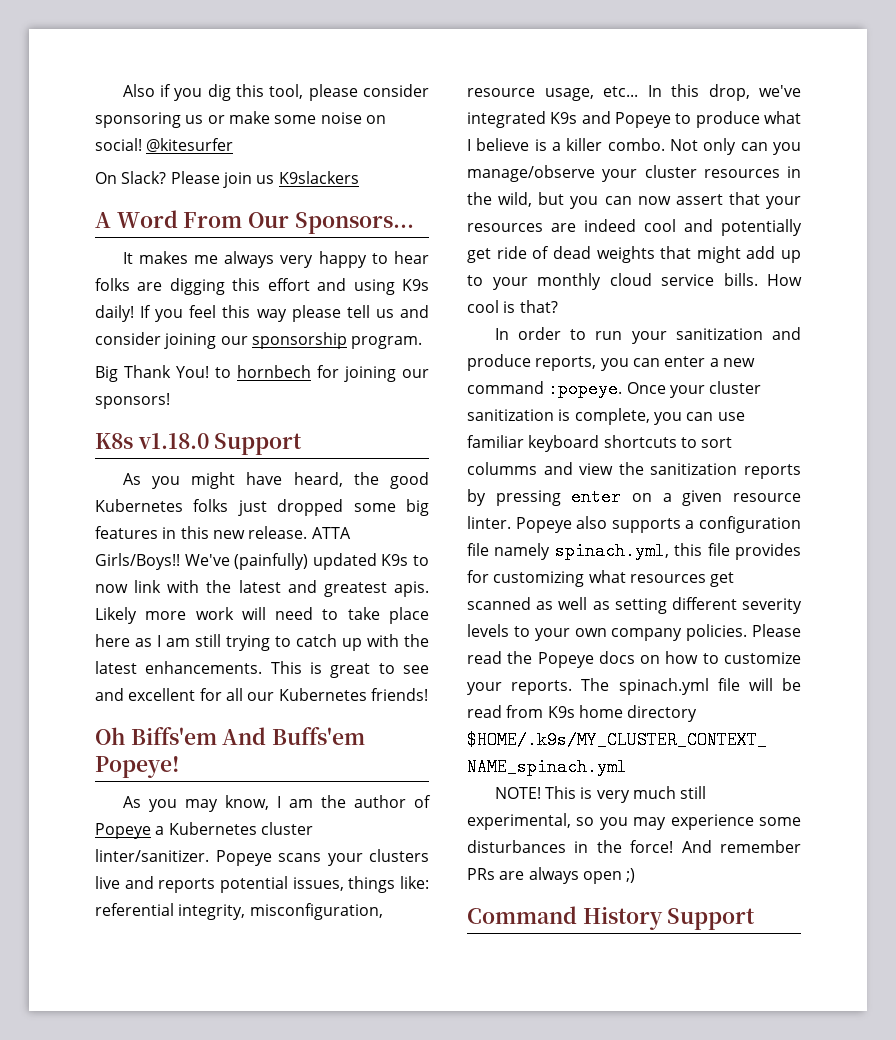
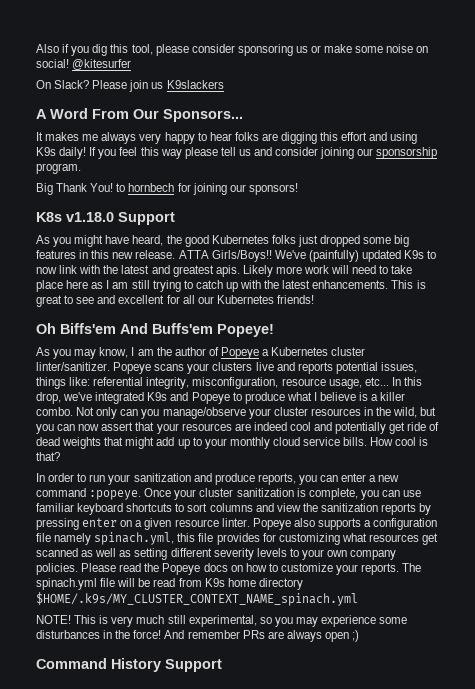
- Once your cluster sanitization is complete, you can use familiar keyboard shortcuts to sort columms and view the sanitization reports by pressing enter on a given resource linter.
+ Once your cluster sanitization is complete, you can use familiar keyboard shortcuts to sort columns and view the sanitization reports by pressing enter on a given resource linter.

